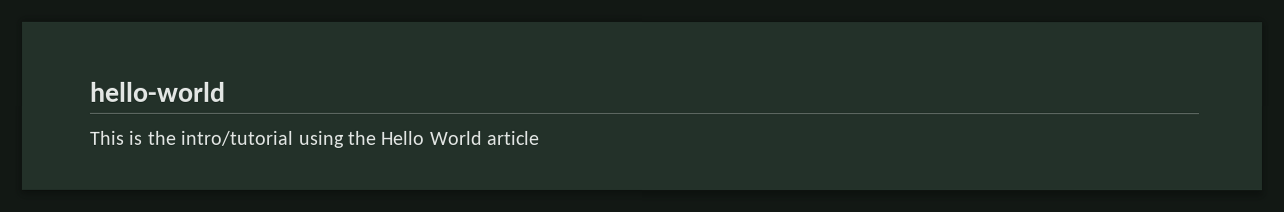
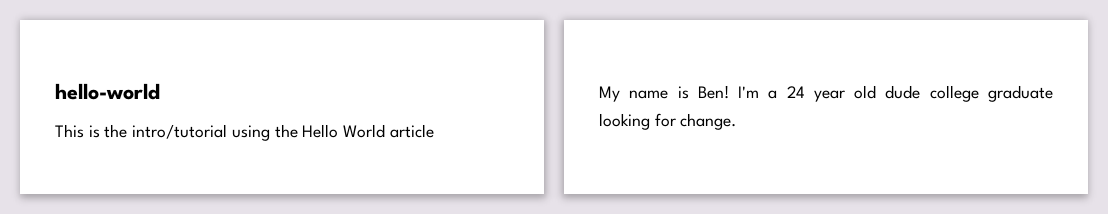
+ My name is Ben! I'm a 24 year old dude college graduate looking for change.

